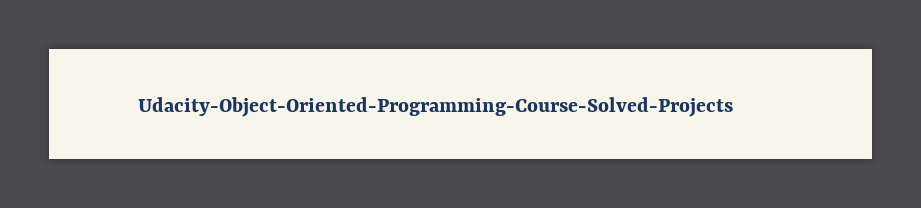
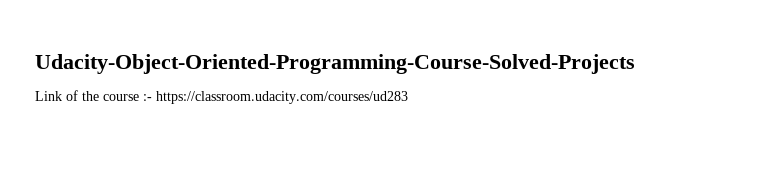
+ Link of the course :- https://classroom.udacity.com/courses/ud283

